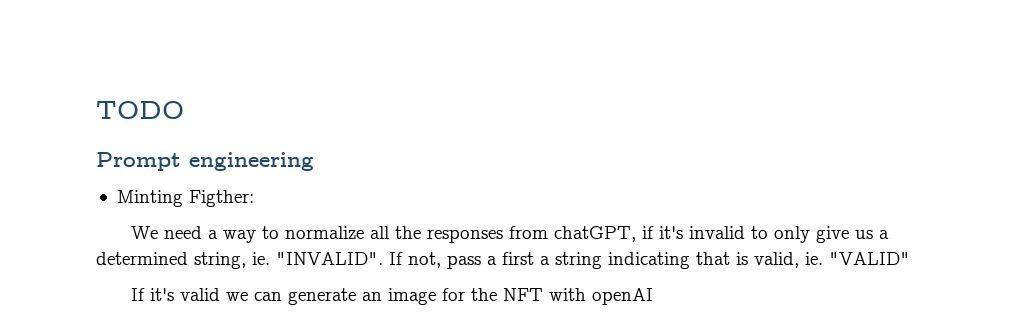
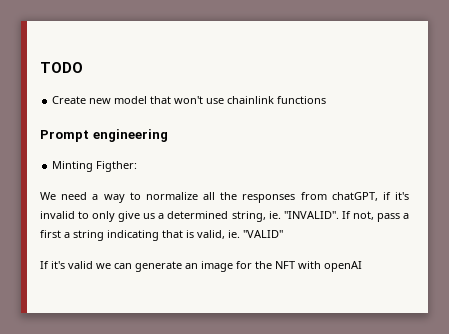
+ Create new model that won't use chainlink functions

